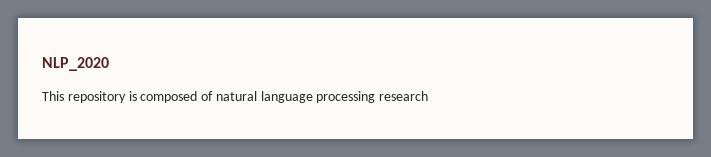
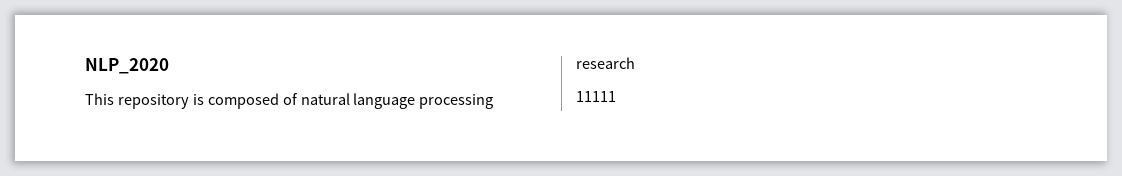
+ 11111

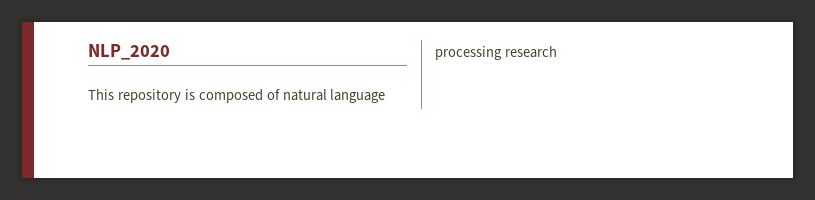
- 11111

